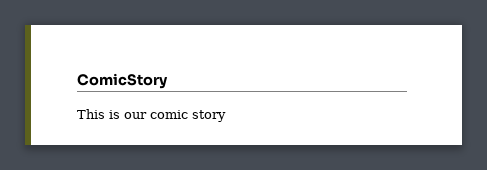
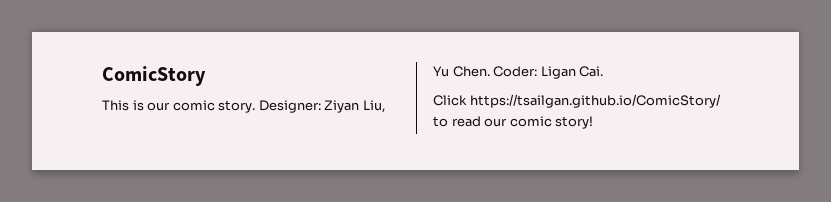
- This is our comic story
+ This is our comic story. Designer: Ziyan Liu, Yu Chen. Coder: Ligan Cai.
+ Click https://tsailgan.github.io/ComicStory/ to read our comic story!

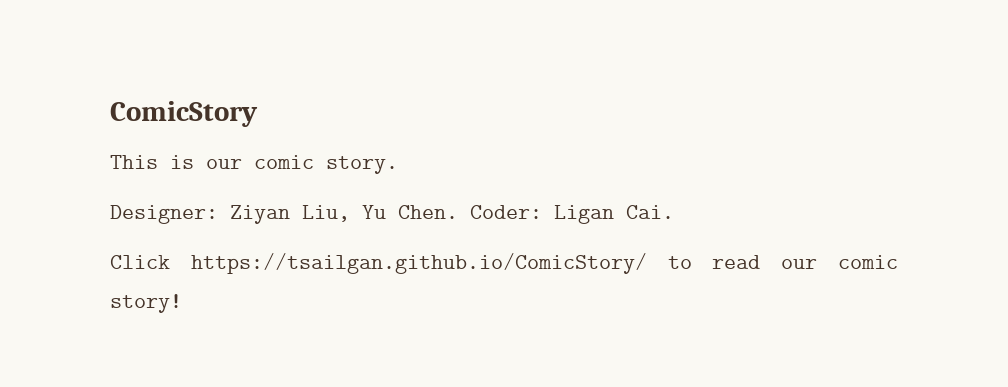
- This is our comic story. Designer: Ziyan Liu, Yu Chen.
+ This is our comic story.
+ Designer: Ziyan Liu, Yu Chen.

